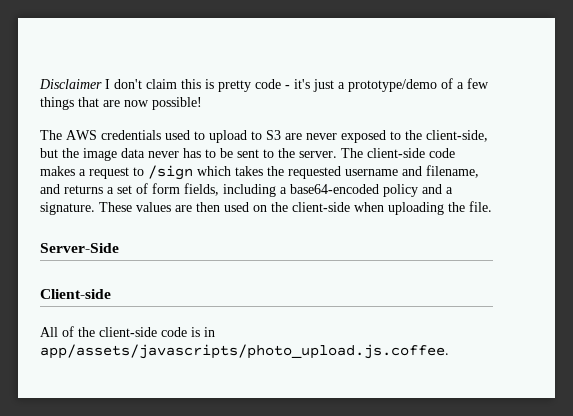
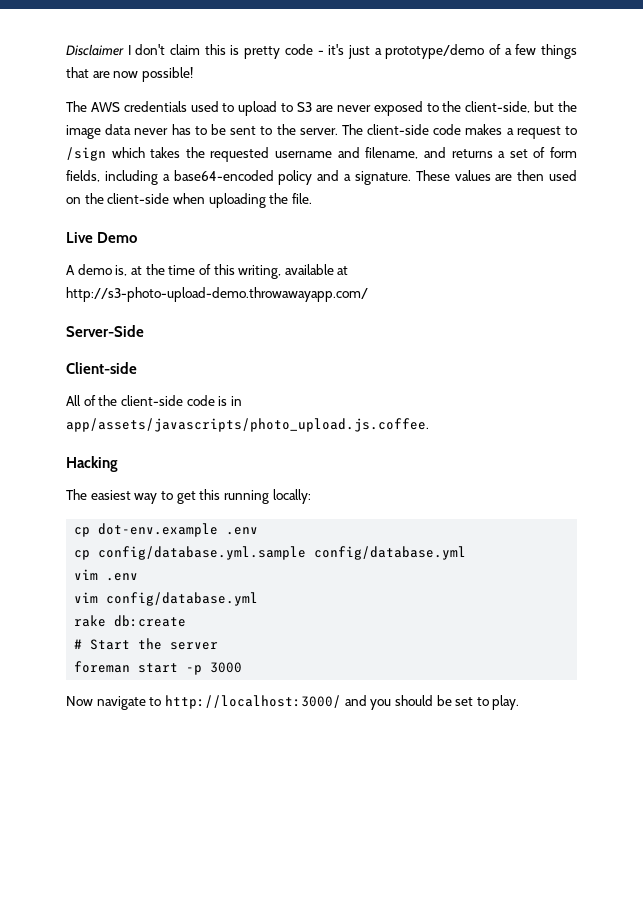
+ Live Demo
+ A demo is, at the time of this writing, available at http://s3-photo-upload-demo.throwawayapp.com/
+ Hacking
+ The easiest way to get this running locally:
+ cp dot-env.example .env
+ cp config/database.yml.sample config/database.yml
+ vim .env
+ vim config/database.yml
+ rake db:create
+ # Start the server
+ foreman start -p 3000
+ Now navigate to http://localhost:3000/ and you should be set to play.

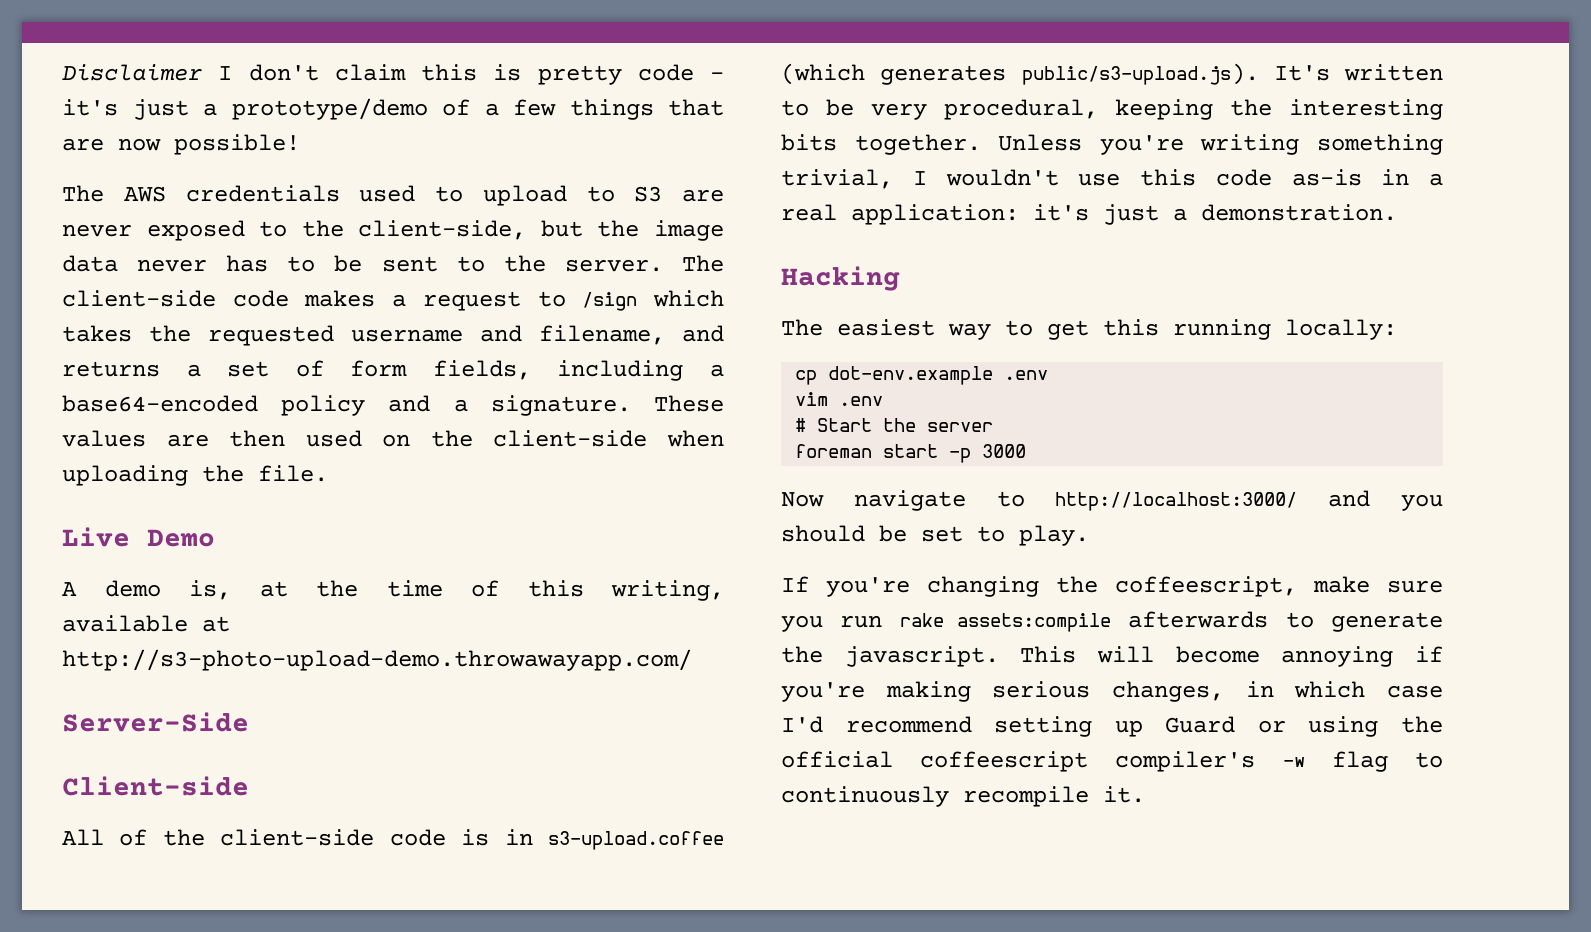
- All of the client-side code is in app/assets/javascripts/photo_upload.js.coffee.
+ All of the client-side code is in s3-upload.coffee (which generates public/s3-upload.js). It's written to be very procedural, keeping the interesting bits together. Unless you're writing something trivial, I wouldn't use this code as-is in a real application: it's just a demonstration.
- cp config/database.yml.sample config/database.yml
- vim config/database.yml
- rake db:create
+ If you're changing the coffeescript, make sure you run rake assets:compile afterwards to generate the javascript. This will become annoying if you're making serious changes, in which case I'd recommend setting up Guard or using the official coffeescript compiler's -w flag to continuously recompile it.

